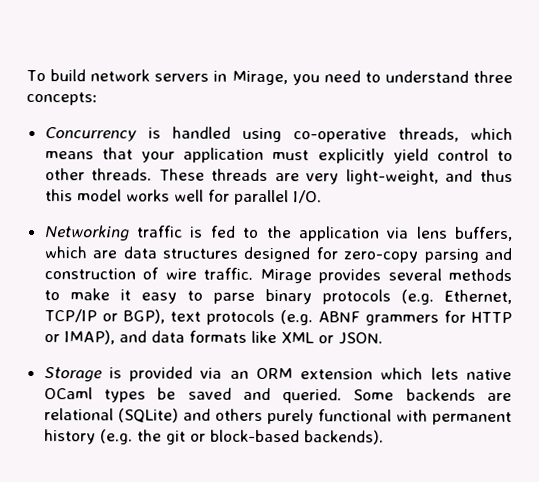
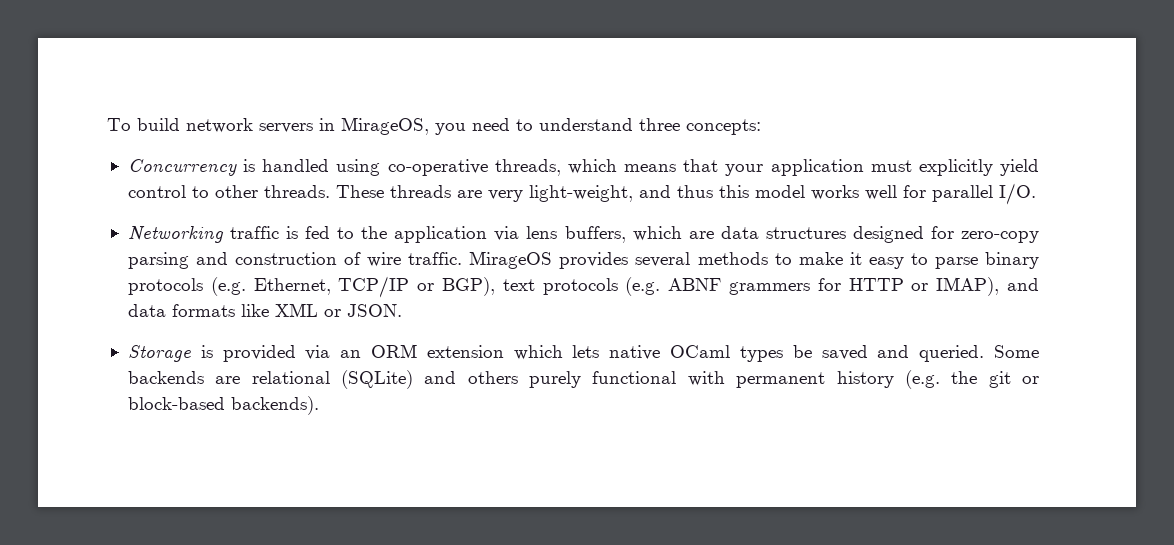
- To build network servers in Mirage, you need to understand three concepts:
+ To build network servers in MirageOS, you need to understand three concepts:
- Mirage provides several methods to make it easy to parse binary protocols (e.g. Ethernet, TCP/IP or BGP), text protocols (e.g. ABNF grammers for HTTP or IMAP), and data formats like XML or JSON.
+ MirageOS provides several methods to make it easy to parse binary protocols (e.g. Ethernet, TCP/IP or BGP), text protocols (e.g. ABNF grammers for HTTP or IMAP), and data formats like XML or JSON.

